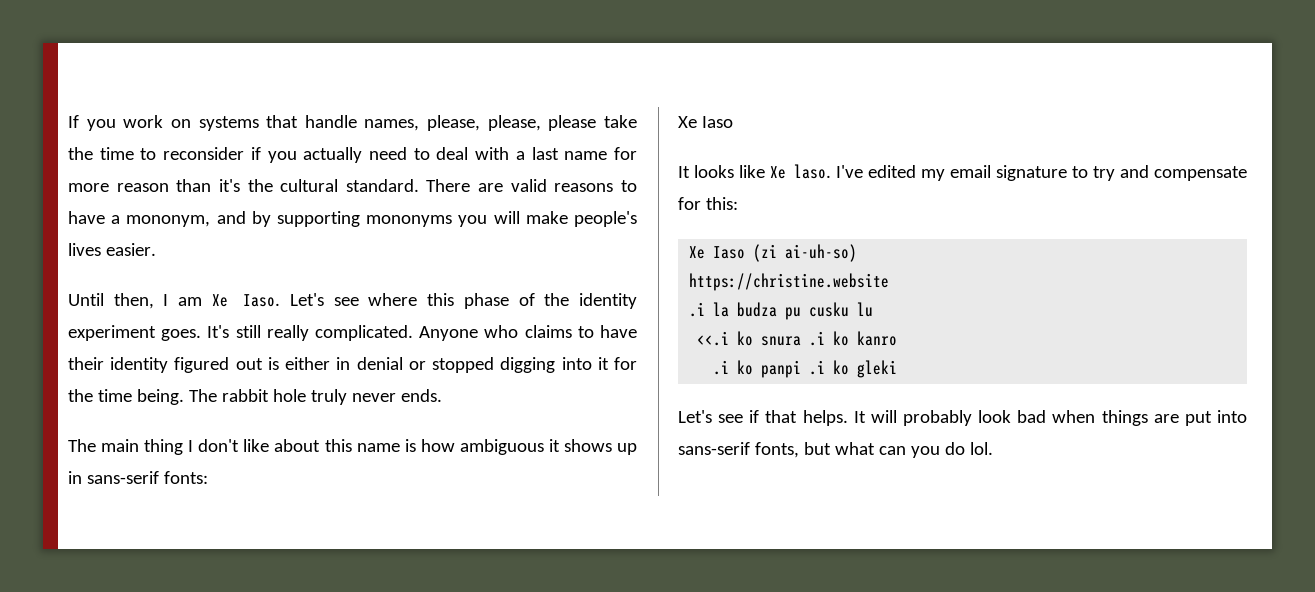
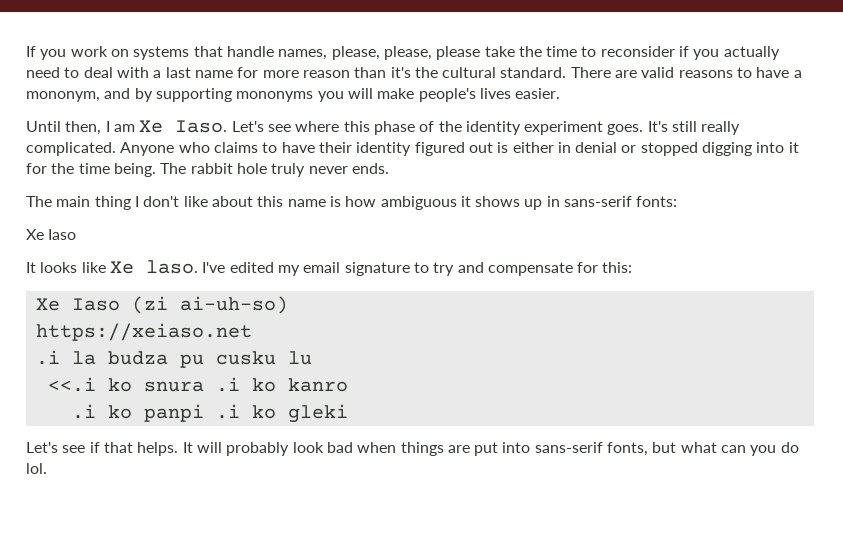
- https://christine.website
+ https://xeiaso.net

